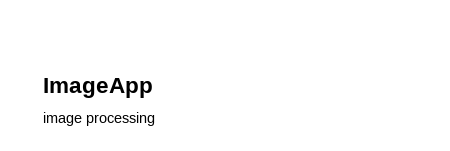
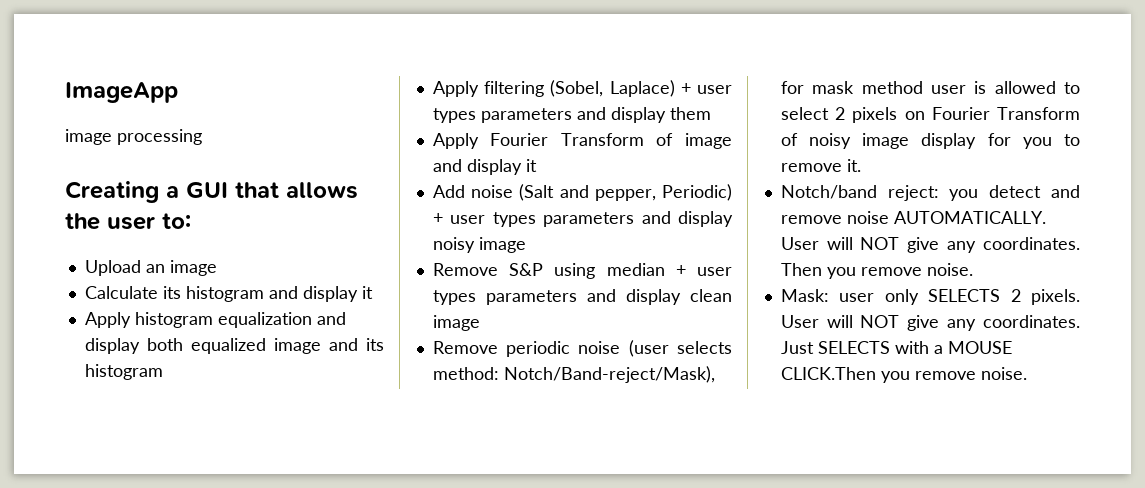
+ Creating a GUI that allows the user to:
+ Upload an image
+ Calculate its histogram and display it
+ Apply histogram equalization and display both equalized image and its histogram
+ Apply filtering (Sobel, Laplace) + user types parameters and display them
+ Apply Fourier Transform of image and display it
+ Add noise (Salt and pepper, Periodic) + user types parameters and display noisy image
+ Remove S&P using median + user types parameters and display clean image
+ Remove periodic noise (user selects method: Notch/Band-reject/Mask), for mask method user is allowed to select 2 pixels on Fourier Transform of noisy image display for you to remove it.
+ Notch/band reject: you detect and remove noise AUTOMATICALLY. User will NOT give any coordinates. Then you remove noise.
+ Mask: user only SELECTS 2 pixels. User will NOT give any coordinates. Just SELECTS with a MOUSE CLICK.Then you remove noise.

